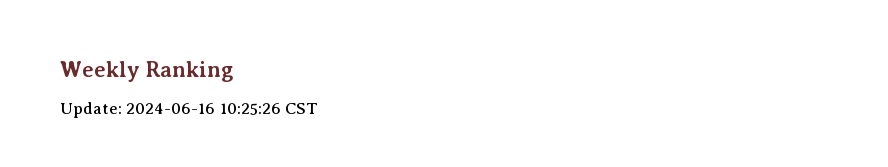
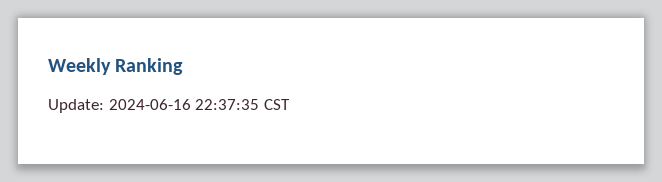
- Update: 2024-06-16 10:25:26 CST
+ Update: 2024-06-16 22:37:35 CST

